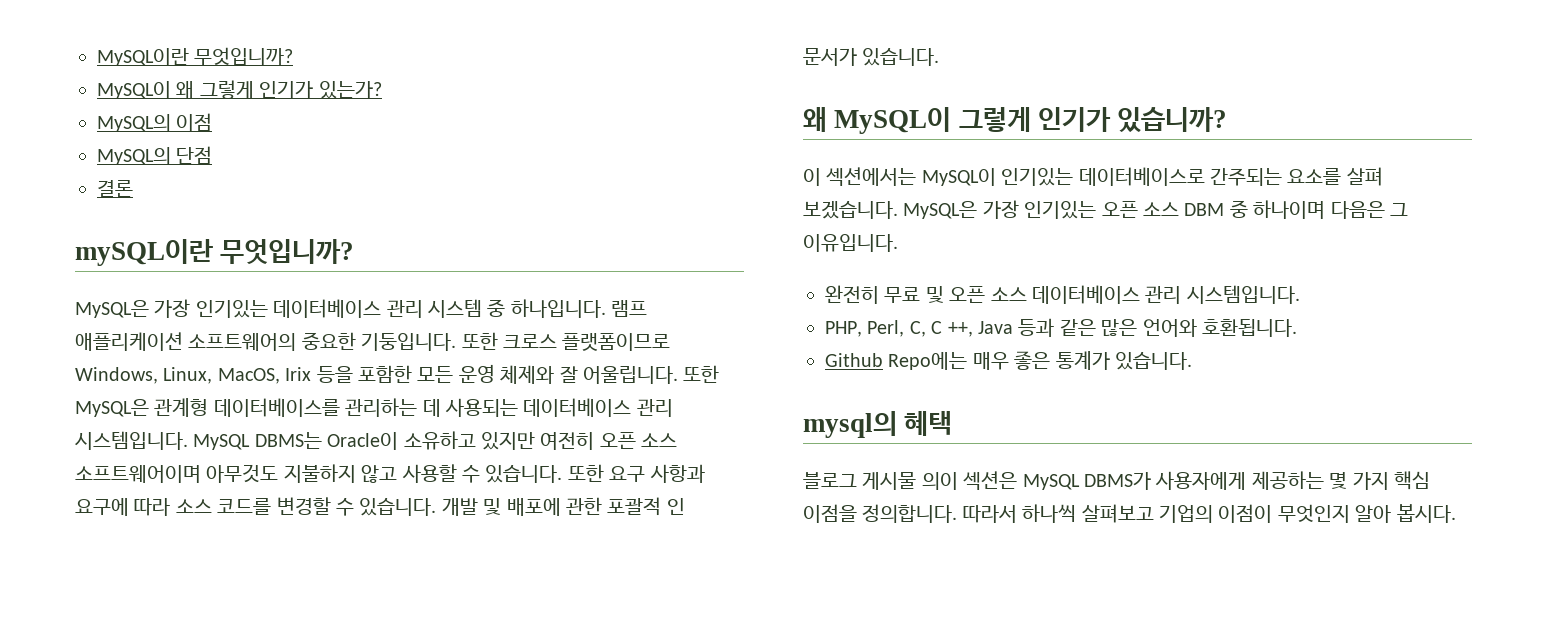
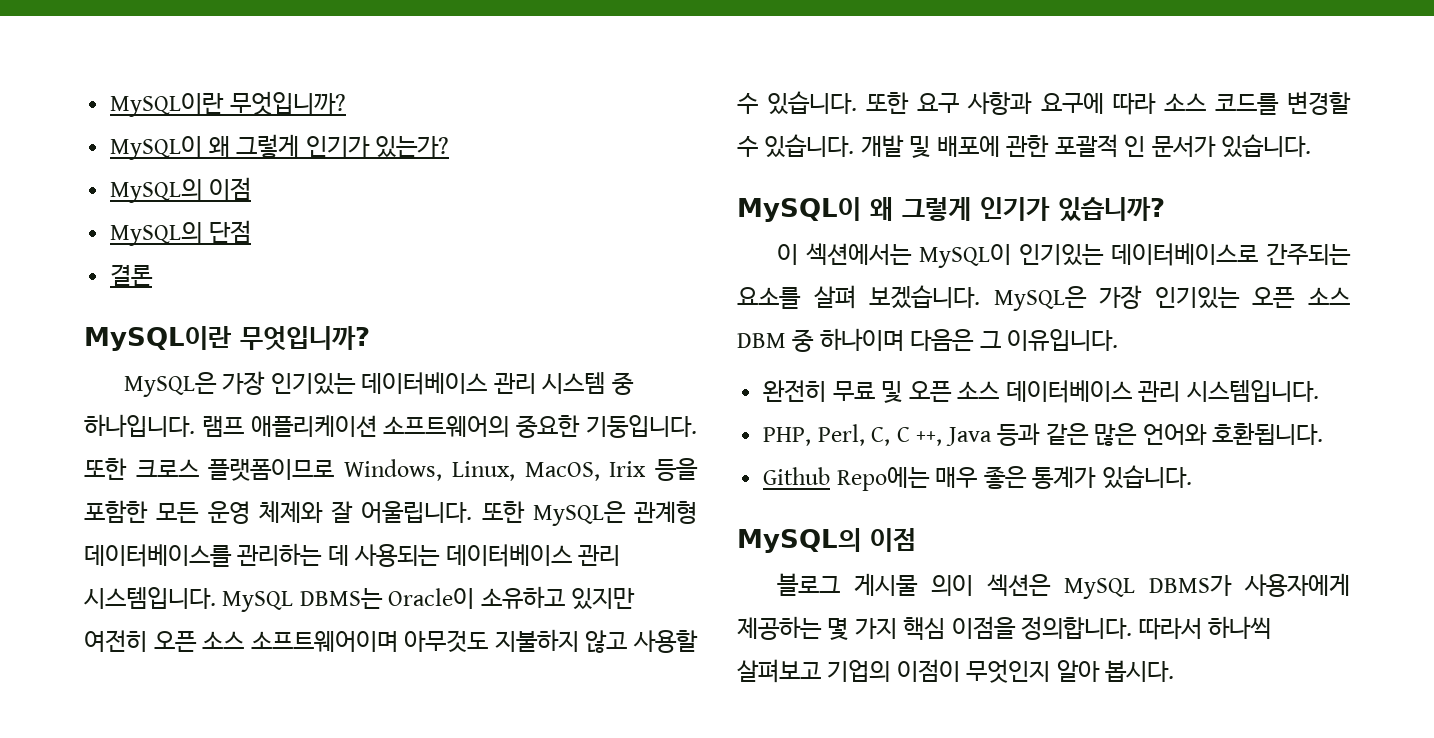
  결론
- mySQL이란 무엇입니까?
+ MySQL이란 무엇입니까?
- 왜 MySQL이 그렇게 인기가 있습니까?
+ MySQL이 왜 그렇게 인기가 있습니까?
  Github Repo에는 매우 좋은 통계가 있습니다.
- mysql의 혜택
+ MySQL의 이점

